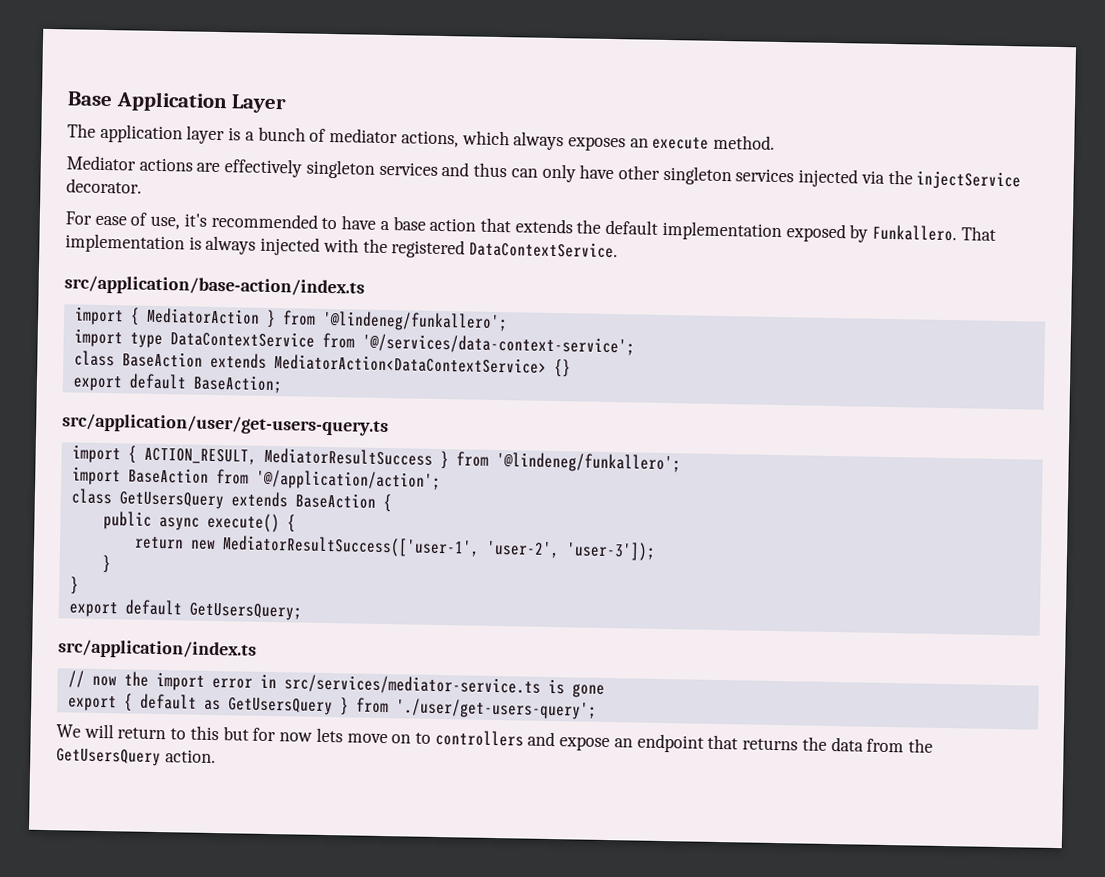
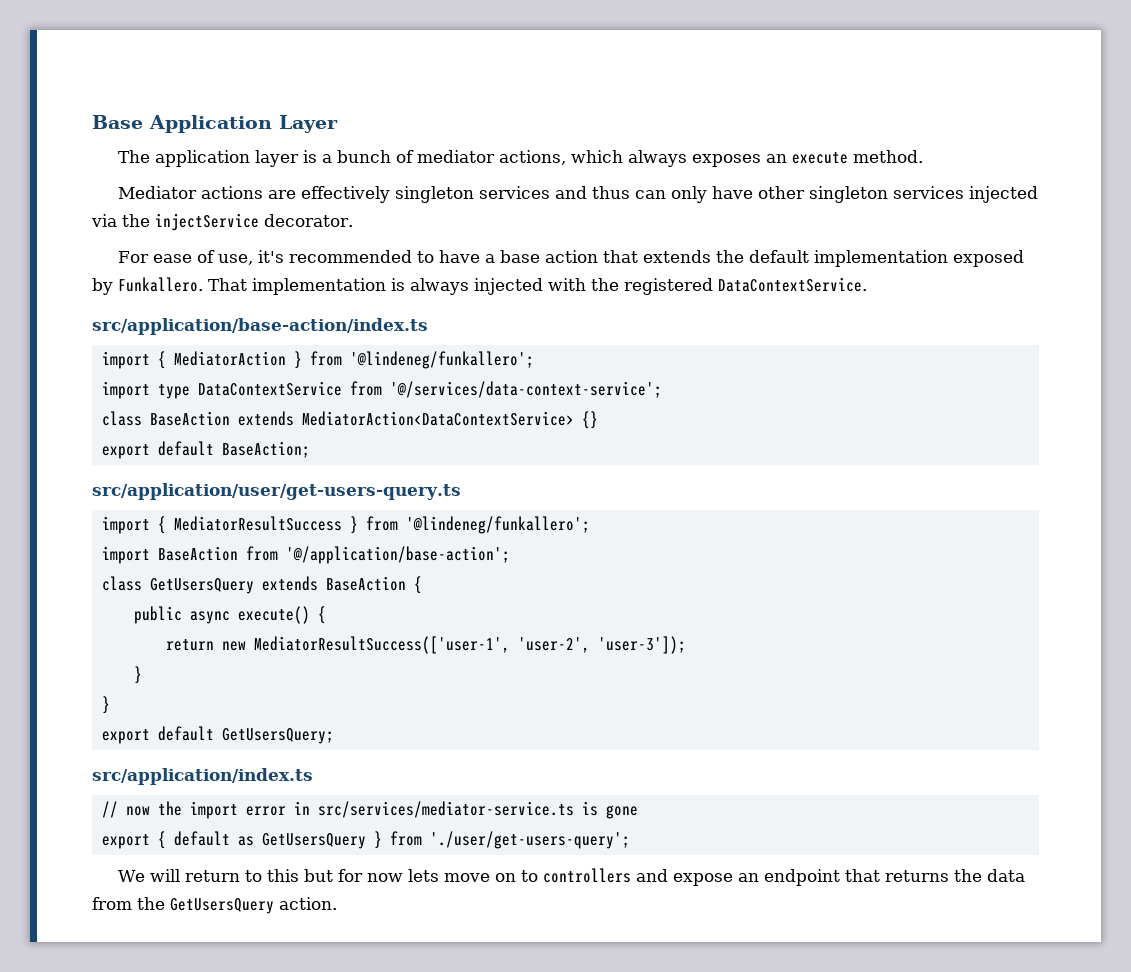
- import { ACTION_RESULT, MediatorResultSuccess } from '@lindeneg/funkallero';
+ import { MediatorResultSuccess } from '@lindeneg/funkallero';
- import BaseAction from '@/application/action';
+ import BaseAction from '@/application/base-action';

